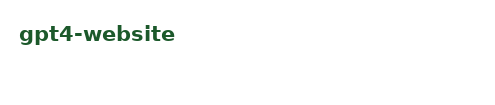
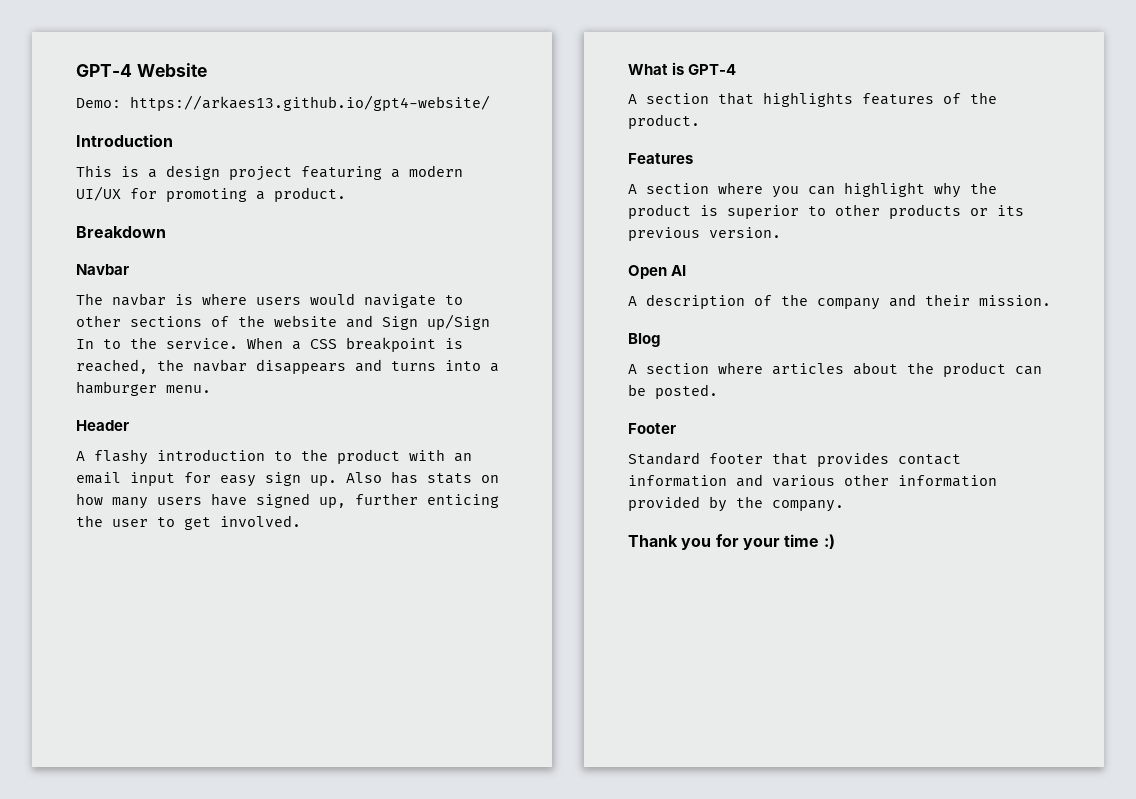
- gpt4-website
+ GPT-4 Website
+ Demo: https://arkaes13.github.io/gpt4-website/
+ Introduction
+ This is a design project featuring a modern UI/UX for promoting a product.
+ Breakdown
+ Navbar
+ The navbar is where users would navigate to other sections of the website and Sign up/Sign In to the service. When a CSS breakpoint is reached, the navbar disappears and turns into a hamburger menu.
+ Header
+ A flashy introduction to the product with an email input for easy sign up. Also has stats on how many users have signed up, further enticing the user to get involved.
+ What is GPT-4
+ A section that highlights features of the product.
+ Features
+ A section where you can highlight why the product is superior to other products or its previous version.
+ Open AI
+ A description of the company and their mission.
+ Blog
+ A section where articles about the product can be posted.
+ Footer
+ Standard footer that provides contact information and various other information provided by the company.
+ Thank you for your time :)

